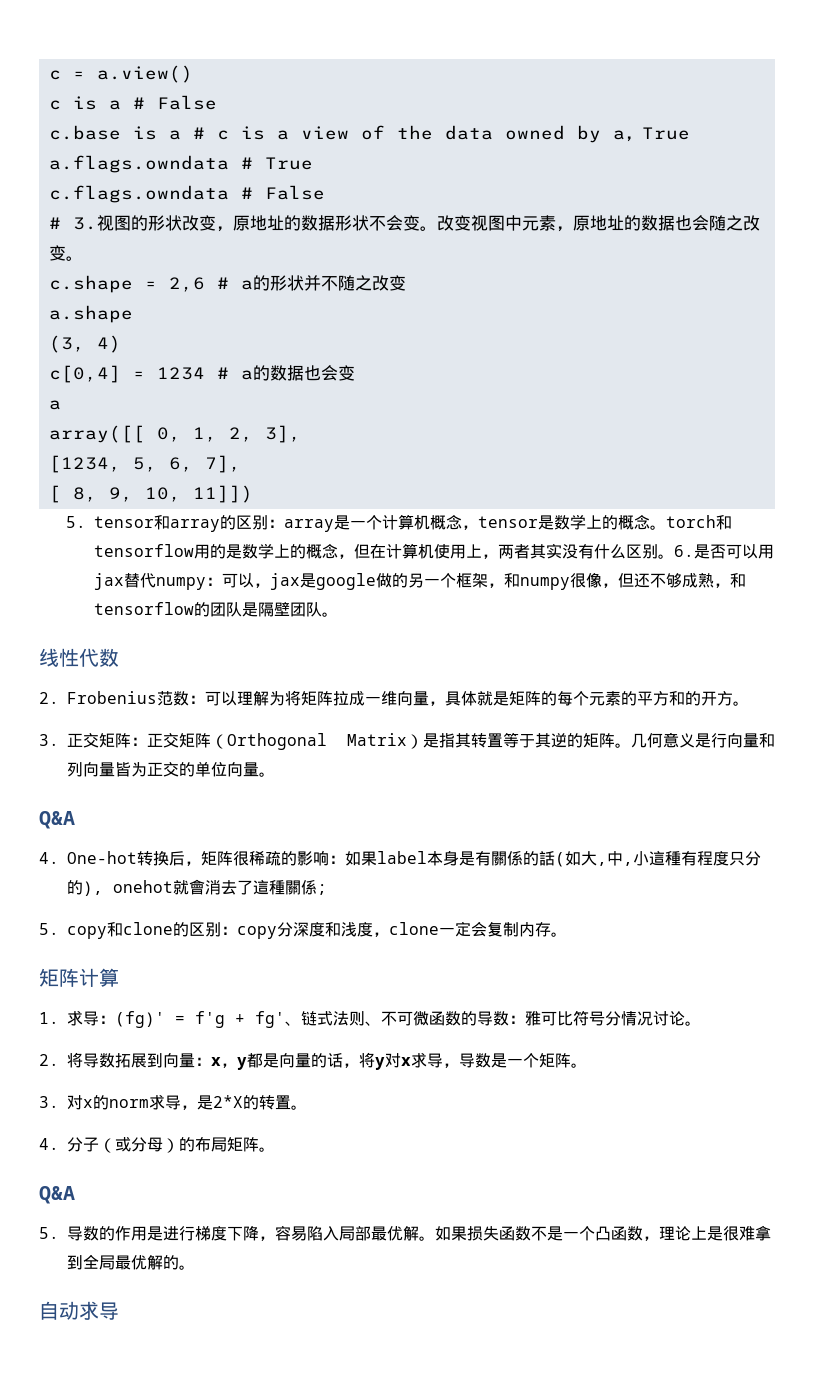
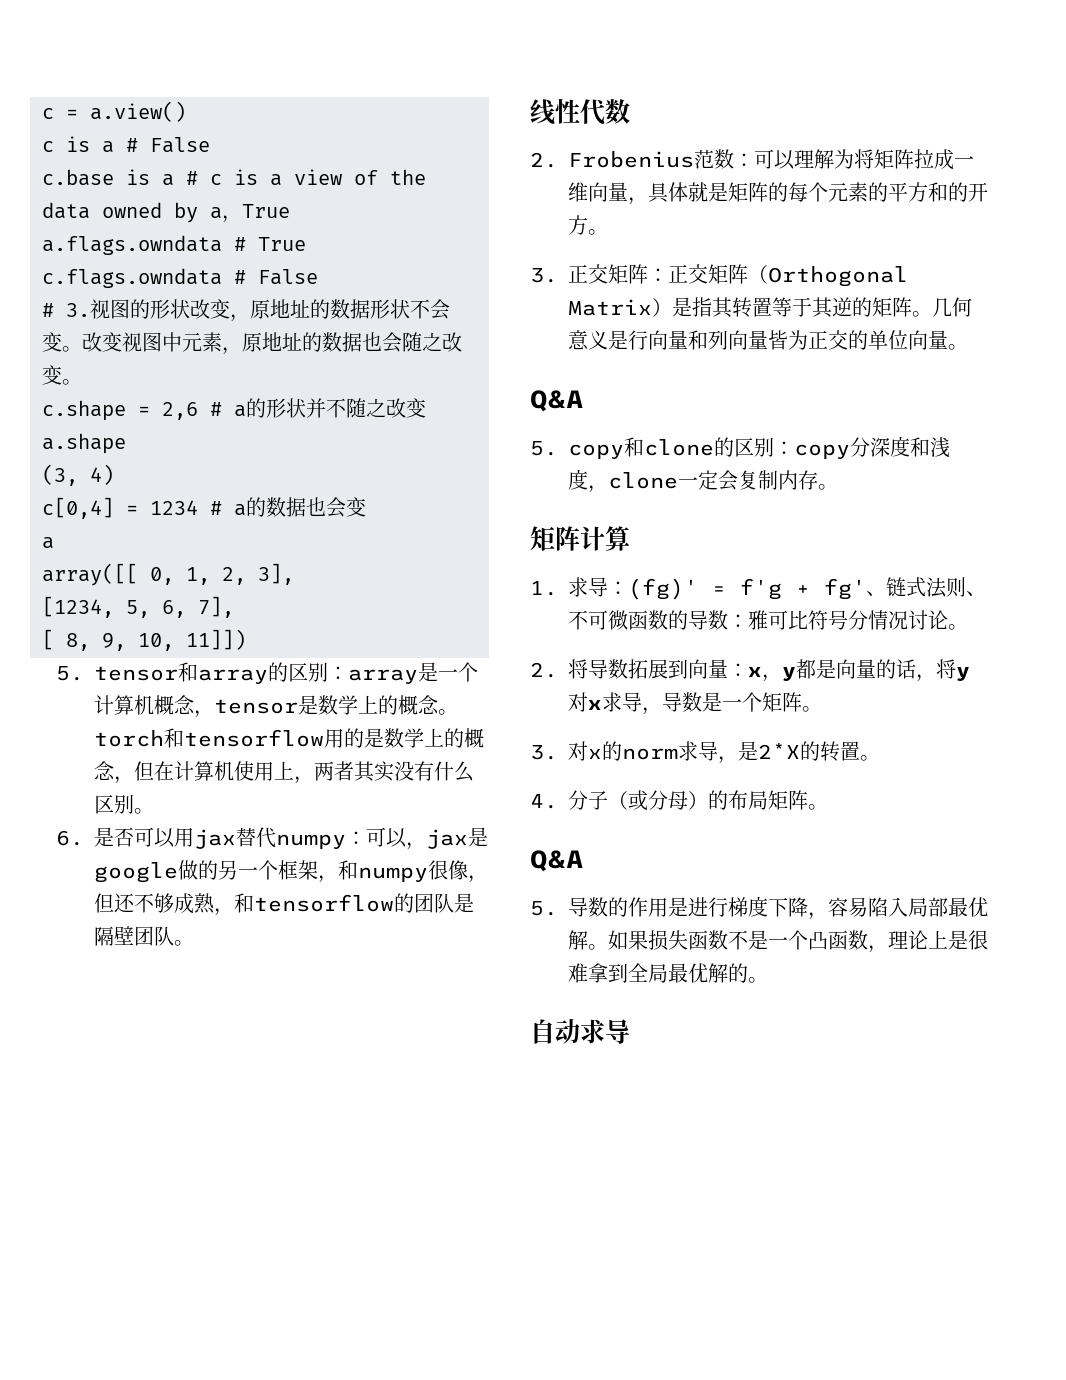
- array是一个计算机概念，tensor是数学上的概念。torch和tensorflow用的是数学上的概念，但在计算机使用上，两者其实没有什么区别。6.是否可以用jax替代numpy：
+ array是一个计算机概念，tensor是数学上的概念。torch和tensorflow用的是数学上的概念，但在计算机使用上，两者其实没有什么区别。
+ 6.是否可以用jax替代numpy：
- 4. One-hot转换后，矩阵很稀疏的影响：如果label本身是有關係的話(如大,中,小這種有程度只分的), onehot就會消去了這種關係;

